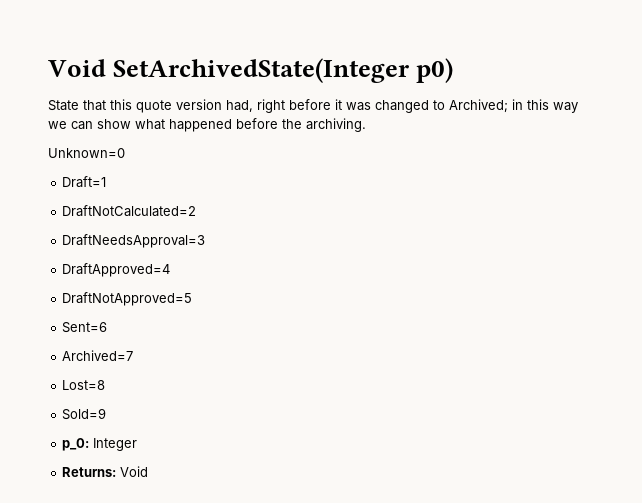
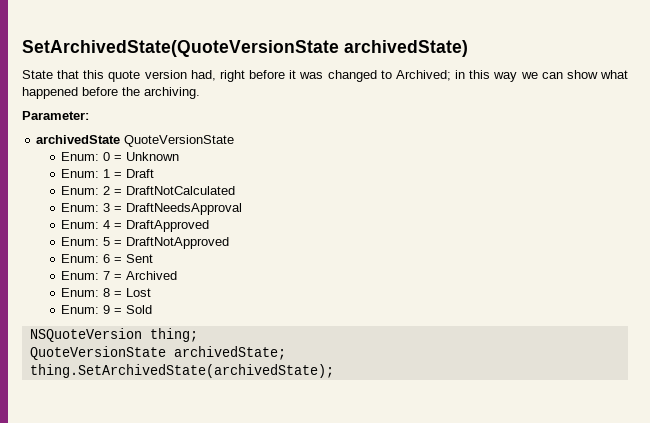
- Void SetArchivedState(Integer p0)
+ SetArchivedState(QuoteVersionState archivedState)
- Unknown=0
- Draft=1
- DraftNotCalculated=2
- DraftNeedsApproval=3
- DraftApproved=4
- DraftNotApproved=5
- Sent=6
- Archived=7
- Lost=8
- Sold=9
- p_0: Integer
- Returns: Void
+ Parameter:
+ archivedState QuoteVersionState
+ Enum: 0 = Unknown
+ Enum: 1 = Draft
+ Enum: 2 = DraftNotCalculated
+ Enum: 3 = DraftNeedsApproval
+ Enum: 4 = DraftApproved
+ Enum: 5 = DraftNotApproved
+ Enum: 6 = Sent
+ Enum: 7 = Archived
+ Enum: 8 = Lost
+ Enum: 9 = Sold
+ NSQuoteVersion thing;
+ QuoteVersionState archivedState;
+ thing.SetArchivedState(archivedState);

